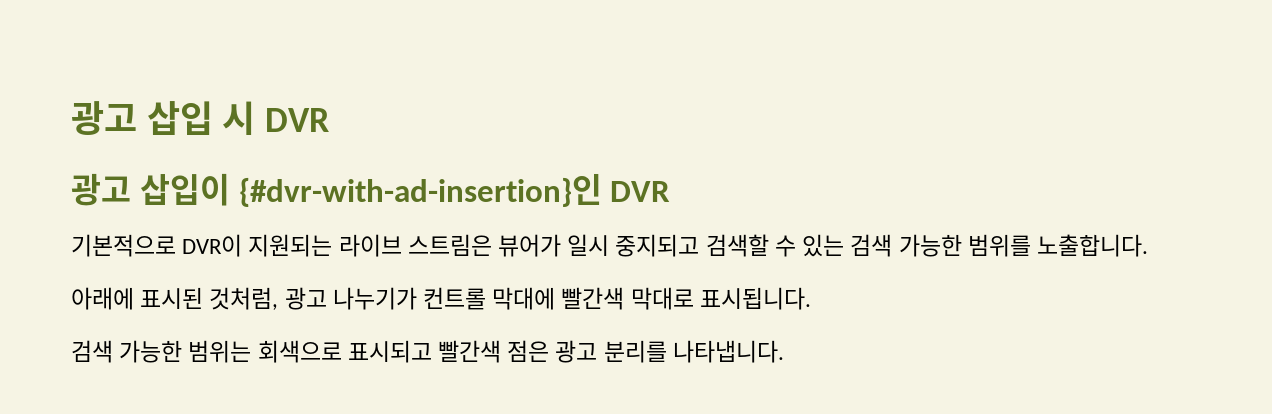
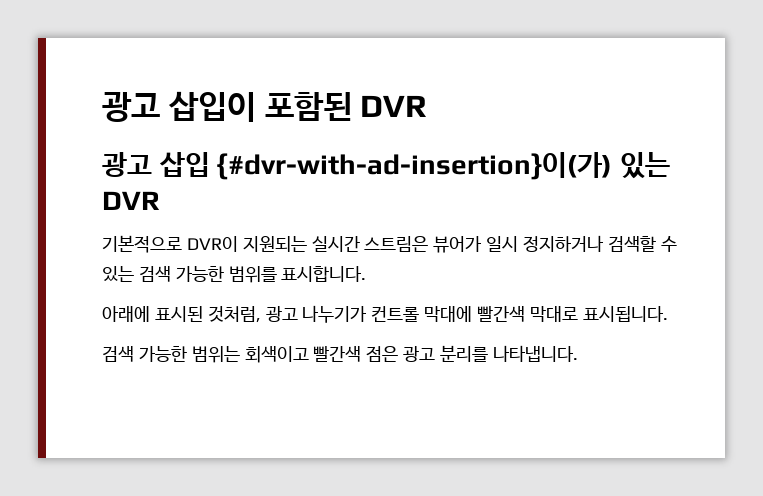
- 광고 삽입 시 DVR
+ 광고 삽입이 포함된 DVR
- 광고 삽입이 {#dvr-with-ad-insertion}인 DVR
+ 광고 삽입 {#dvr-with-ad-insertion}이(가) 있는 DVR
- 기본적으로 DVR이 지원되는 라이브 스트림은 뷰어가 일시 중지되고 검색할 수 있는 검색 가능한 범위를 노출합니다.
+ 기본적으로 DVR이 지원되는 실시간 스트림은 뷰어가 일시 정지하거나 검색할 수 있는 검색 가능한 범위를 표시합니다.
- 검색 가능한 범위는 회색으로 표시되고 빨간색 점은 광고 분리를 나타냅니다.
+ 검색 가능한 범위는 회색이고 빨간색 점은 광고 분리를 나타냅니다.

